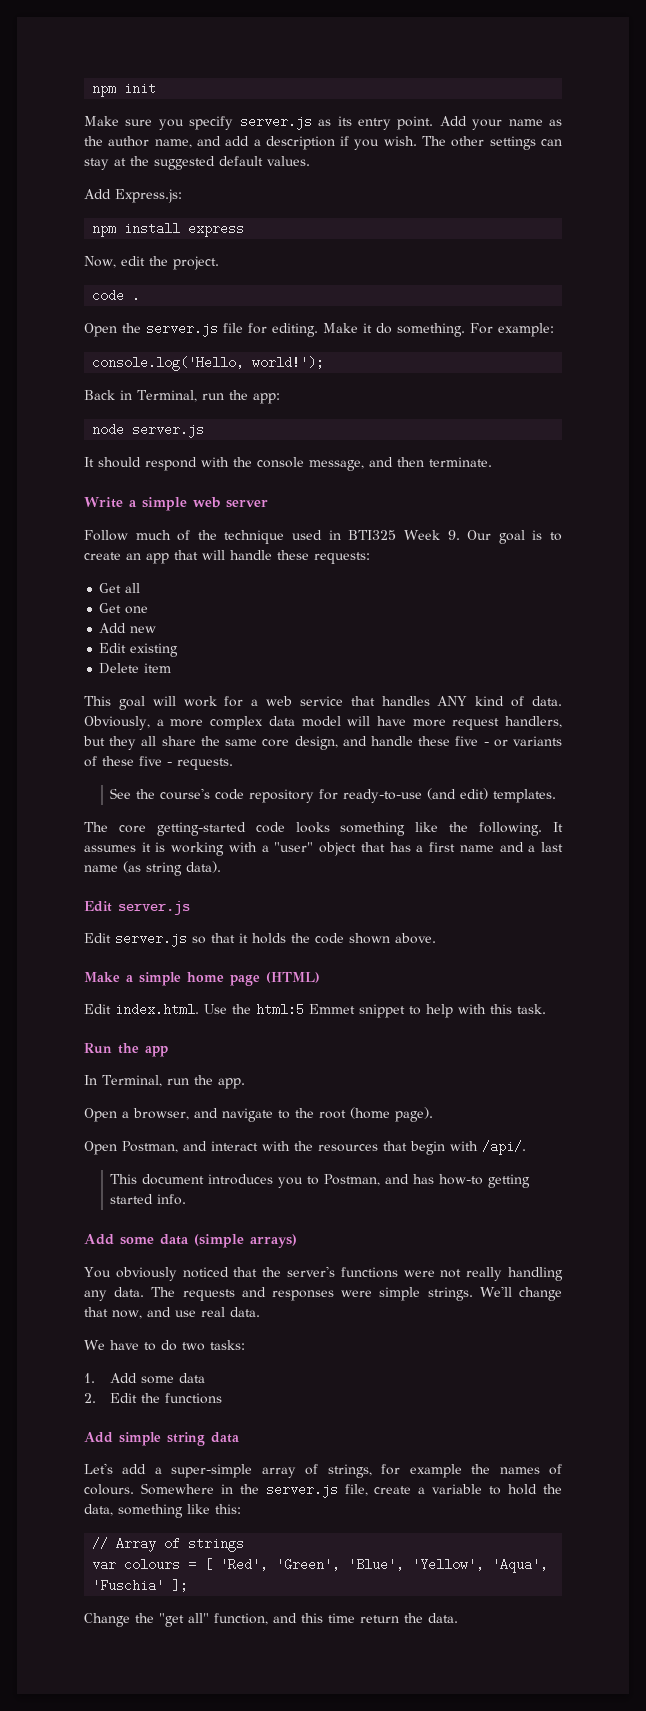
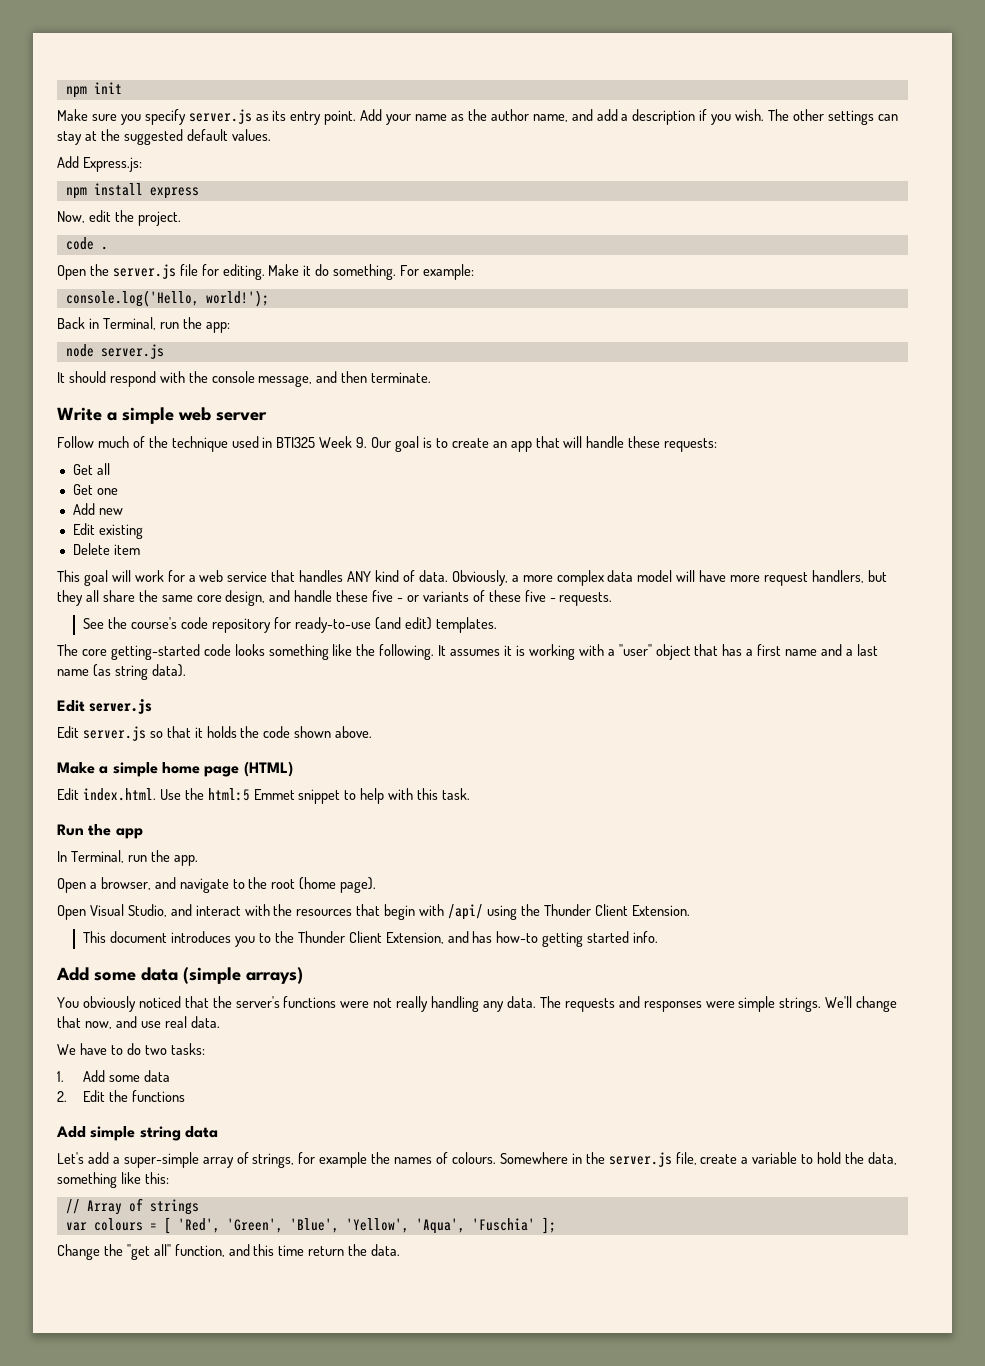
- Open Postman, and interact with the resources that begin with /api/.
+ Open Visual Studio, and interact with the resources that begin with /api/ using the Thunder Client Extension.
- This document introduces you to Postman, and has how-to getting started info.
+ This document introduces you to the Thunder Client Extension, and has how-to getting started info.

